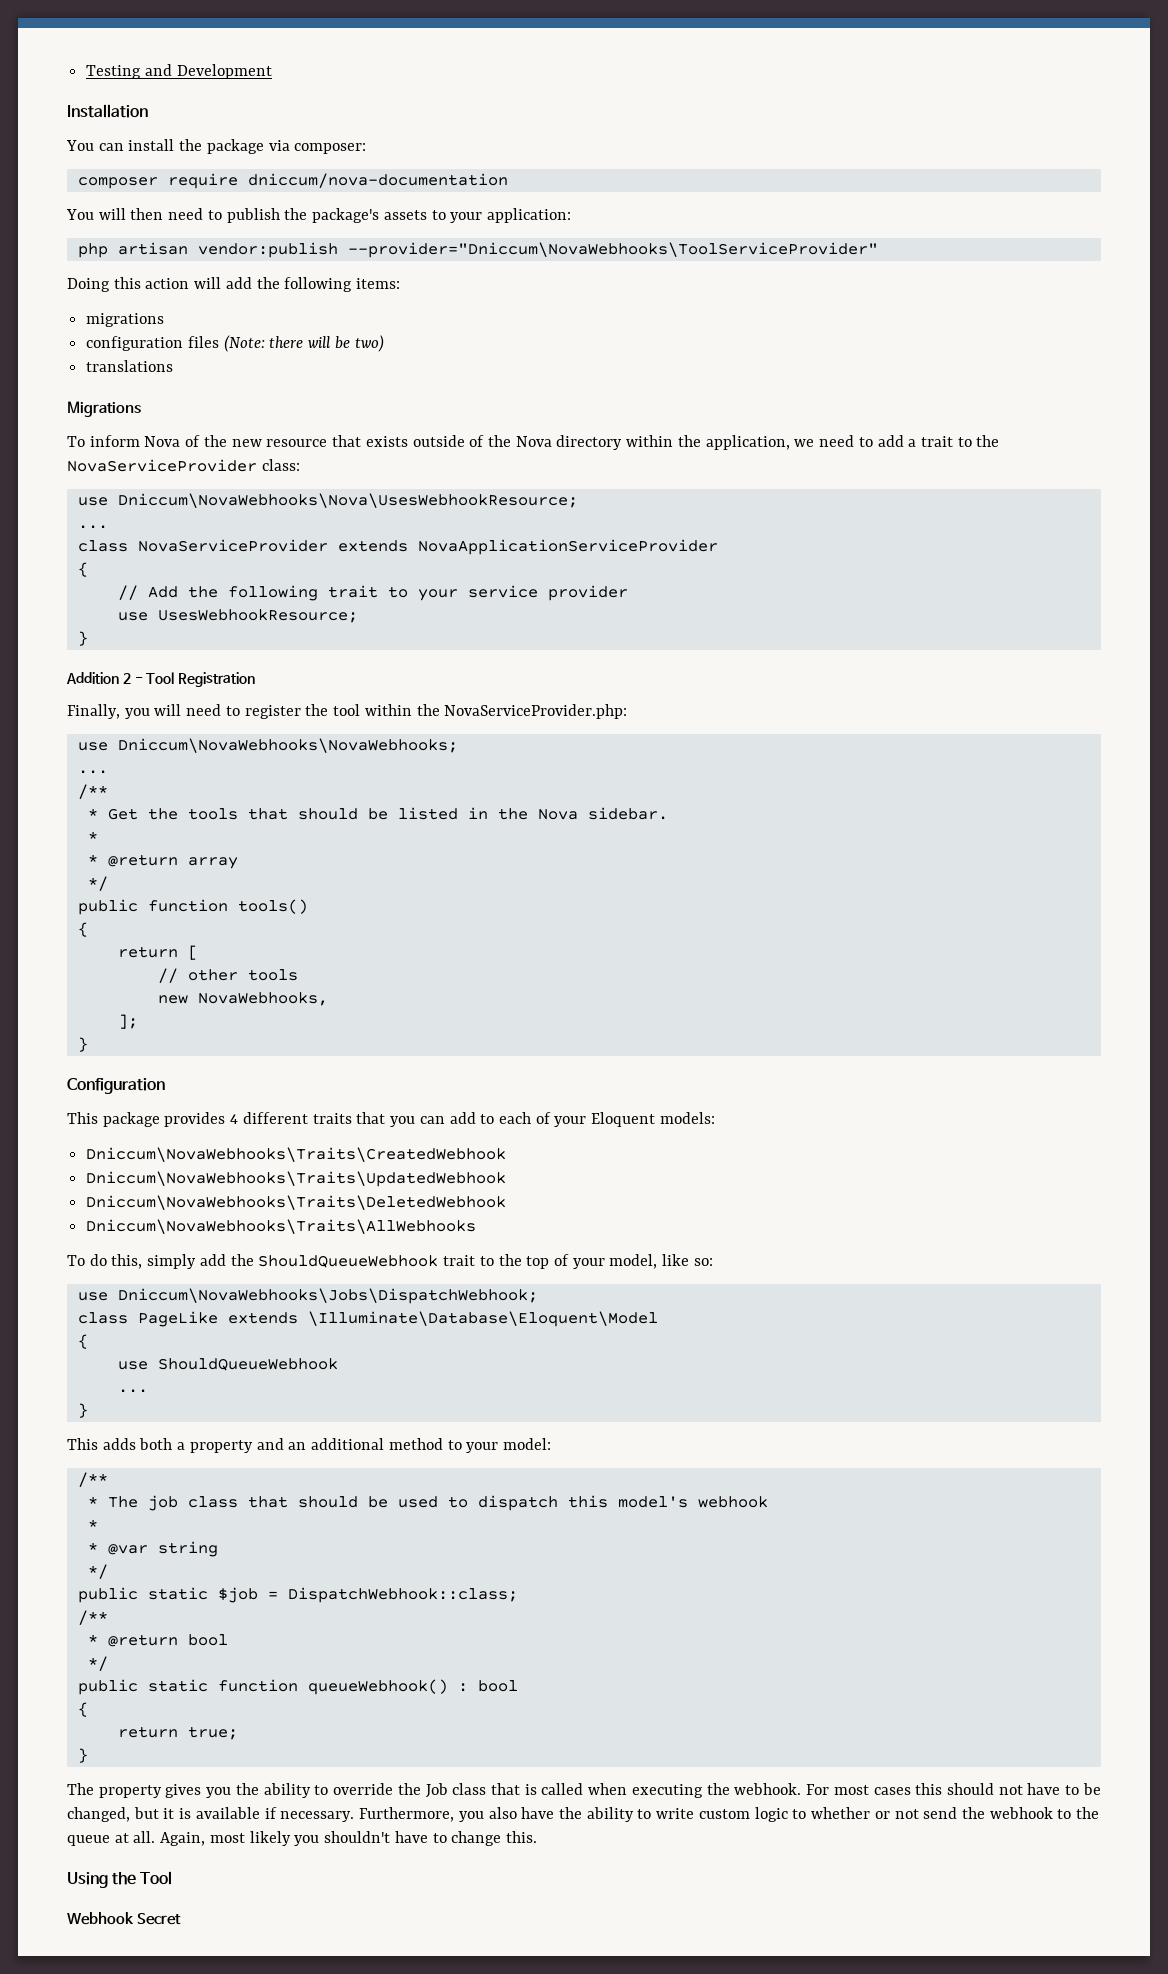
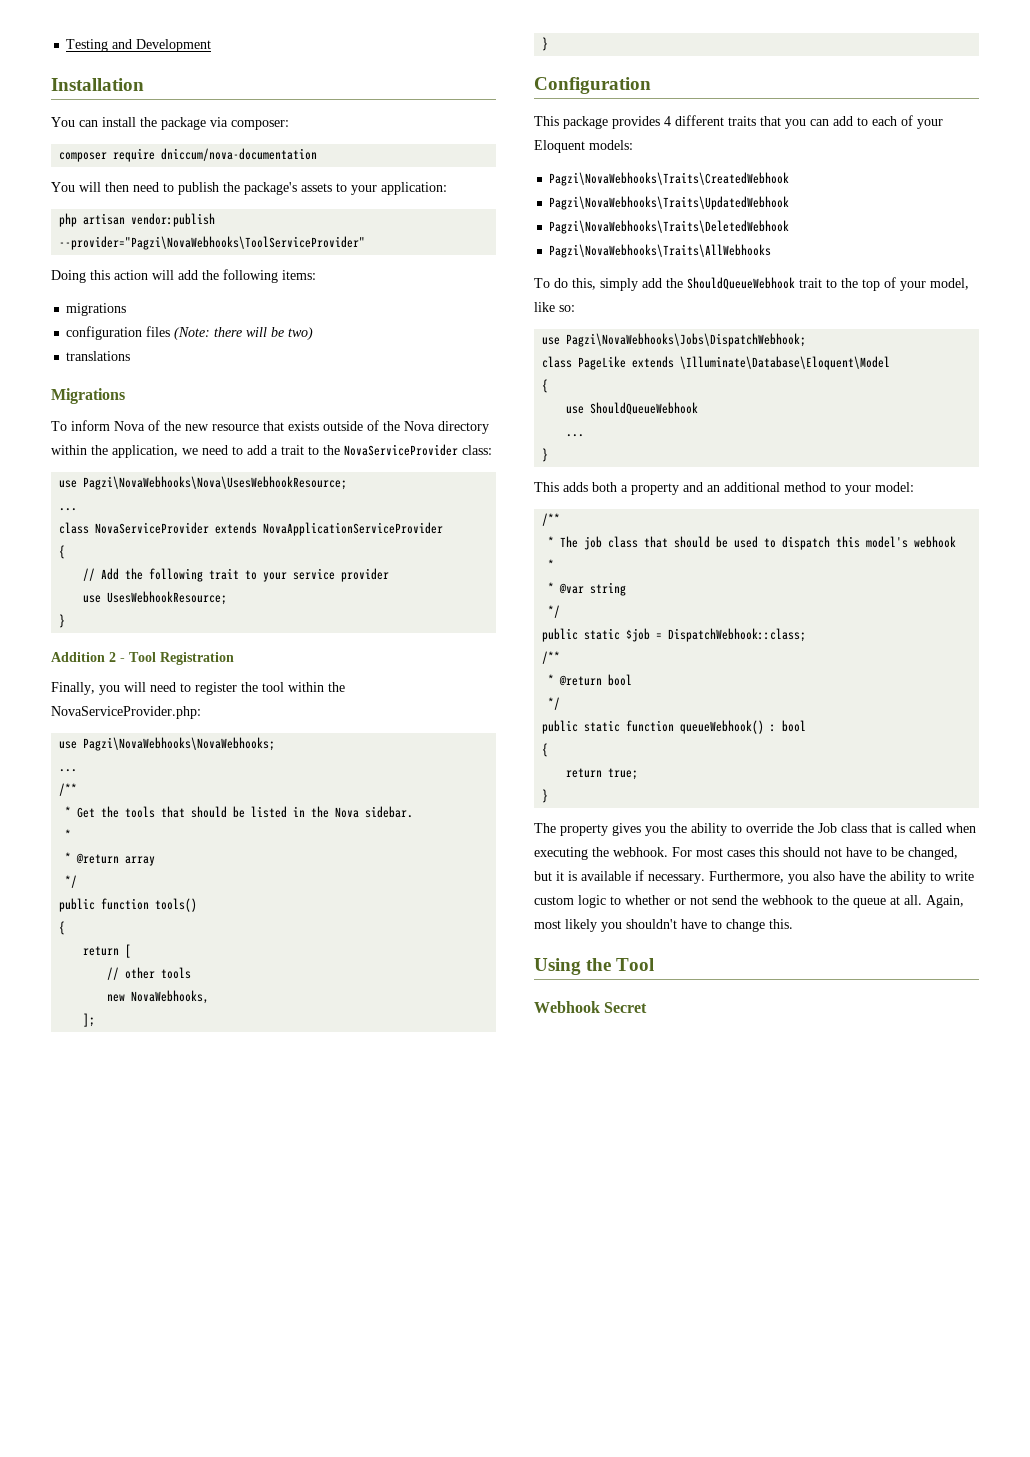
- php artisan vendor:publish --provider="Dniccum\NovaWebhooks\ToolServiceProvider"
+ php artisan vendor:publish --provider="Pagzi\NovaWebhooks\ToolServiceProvider"
- use Dniccum\NovaWebhooks\Nova\UsesWebhookResource;
+ use Pagzi\NovaWebhooks\Nova\UsesWebhookResource;
- use Dniccum\NovaWebhooks\NovaWebhooks;
+ use Pagzi\NovaWebhooks\NovaWebhooks;
- Dniccum\NovaWebhooks\Traits\CreatedWebhook
- Dniccum\NovaWebhooks\Traits\UpdatedWebhook
- Dniccum\NovaWebhooks\Traits\DeletedWebhook
- Dniccum\NovaWebhooks\Traits\AllWebhooks
+ Pagzi\NovaWebhooks\Traits\CreatedWebhook
+ Pagzi\NovaWebhooks\Traits\UpdatedWebhook
+ Pagzi\NovaWebhooks\Traits\DeletedWebhook
+ Pagzi\NovaWebhooks\Traits\AllWebhooks
- use Dniccum\NovaWebhooks\Jobs\DispatchWebhook;
+ use Pagzi\NovaWebhooks\Jobs\DispatchWebhook;

